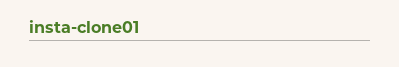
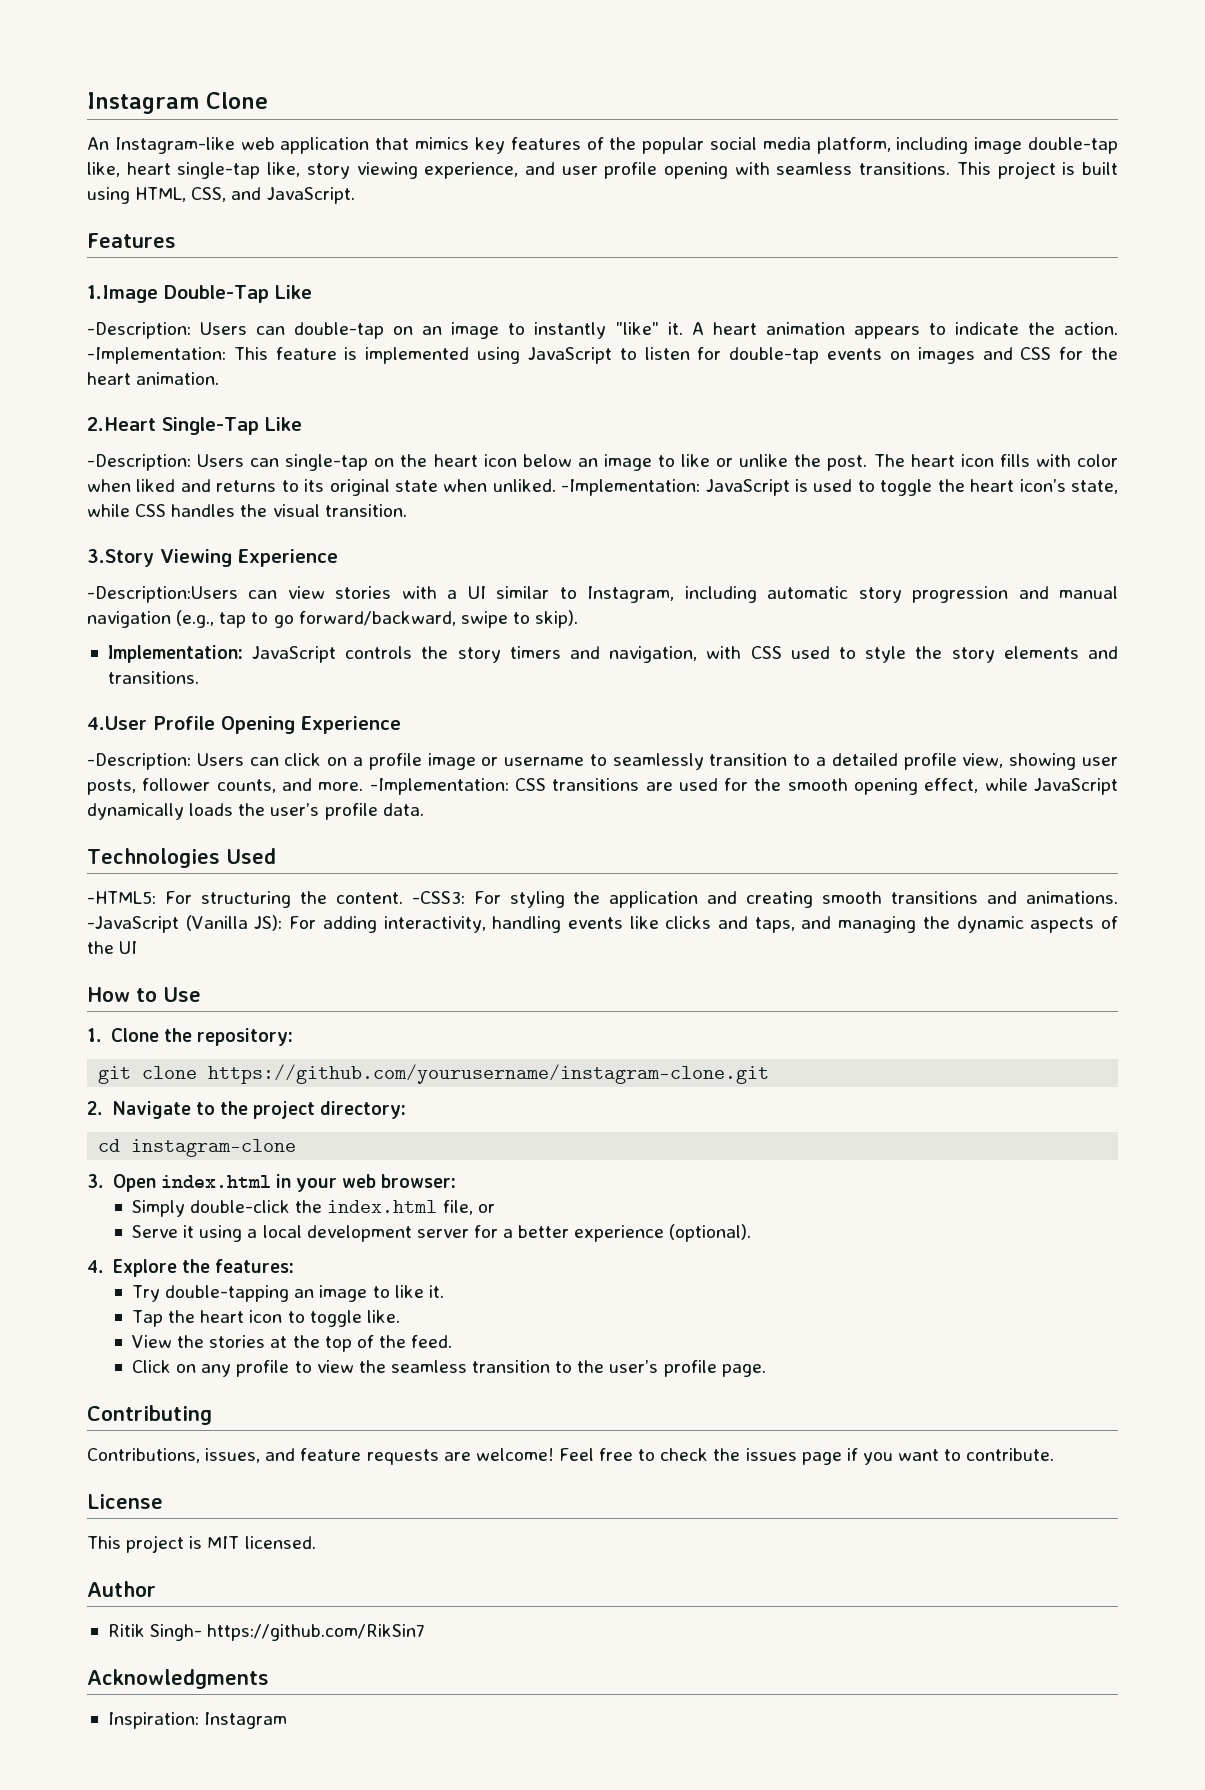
- insta-clone01
+ Instagram Clone
+ An Instagram-like web application that mimics key features of the popular social media platform, including image double-tap like, heart single-tap like, story viewing experience, and user profile opening with seamless transitions. This project is built using HTML, CSS, and JavaScript.
+ Features
+ 1.Image Double-Tap Like
+ -Description: Users can double-tap on an image to instantly "like" it. A heart animation appears to indicate the action. -Implementation: This feature is implemented using JavaScript to listen for double-tap events on images and CSS for the heart animation.
+ 2.Heart Single-Tap Like
+ -Description: Users can single-tap on the heart icon below an image to like or unlike the post. The heart icon fills with color when liked and returns to its original state when unliked. -Implementation: JavaScript is used to toggle the heart icon’s state, while CSS handles the visual transition.
+ 3.Story Viewing Experience
+ -Description:Users can view stories with a UI similar to Instagram, including automatic story progression and manual navigation (e.g., tap to go forward/backward, swipe to skip).
+ Implementation: JavaScript controls the story timers and navigation, with CSS used to style the story elements and transitions.
+ 4.User Profile Opening Experience
+ -Description: Users can click on a profile image or username to seamlessly transition to a detailed profile view, showing user posts, follower counts, and more. -Implementation: CSS transitions are used for the smooth opening effect, while JavaScript dynamically loads the user’s profile data.
+ Technologies Used
+ -HTML5: For structuring the content. -CSS3: For styling the application and creating smooth transitions and animations. -JavaScript (Vanilla JS): For adding interactivity, handling events like clicks and taps, and managing the dynamic aspects of the UI
+ How to Use
+ 1. Clone the repository:
+ git clone https://github.com/yourusername/instagram-clone.git
+ 2. Navigate to the project directory:
+ cd instagram-clone
+ 3. Open index.html in your web browser:
+ Simply double-click the index.html file, or
+ Serve it using a local development server for a better experience (optional).
+ 4. Explore the features:
+ Try double-tapping an image to like it.
+ Tap the heart icon to toggle like.
+ View the stories at the top of the feed.
+ Click on any profile to view the seamless transition to the user’s profile page.
+ Contributing
+ Contributions, issues, and feature requests are welcome! Feel free to check the issues page if you want to contribute.
+ License
+ This project is MIT licensed.
+ Author
+ Ritik Singh- https://github.com/RikSin7
+ Acknowledgments
+ Inspiration: Instagram

